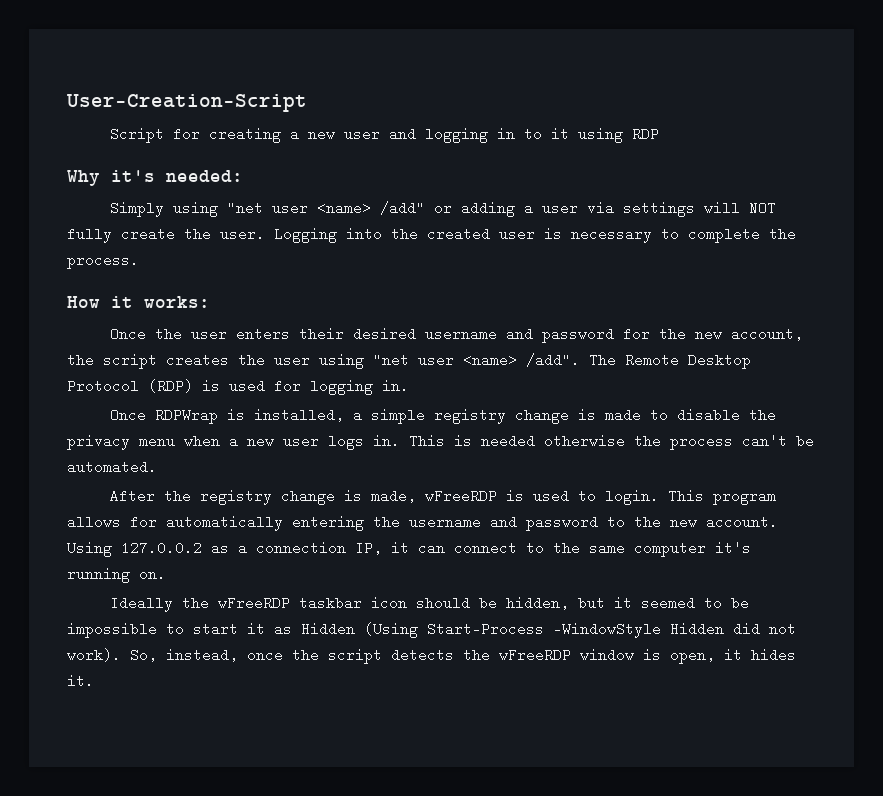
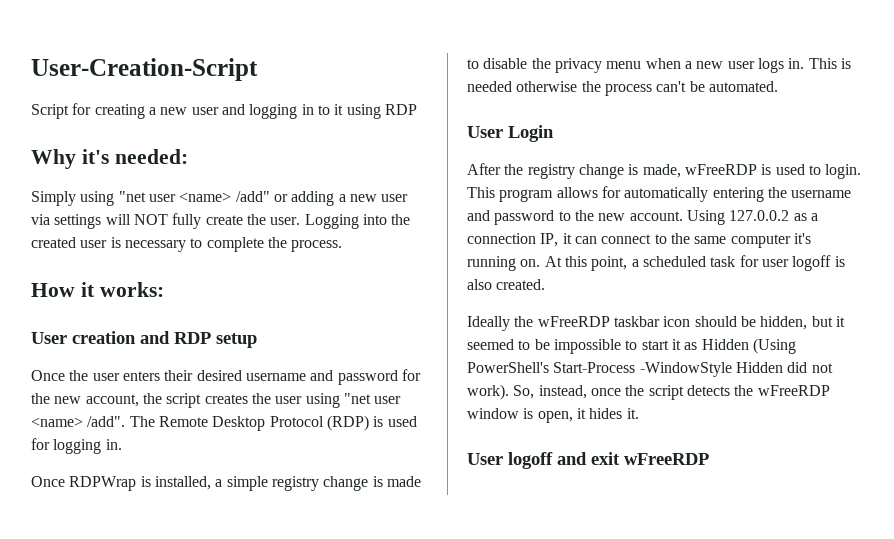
- Simply using "net user <name> /add" or adding a user via settings will NOT fully create the user.
+ Simply using "net user <name> /add" or adding a new user via settings will NOT fully create the user.
+ User creation and RDP setup
+ User Login
+ At this point, a scheduled task for user logoff is also created.
- Ideally the wFreeRDP taskbar icon should be hidden, but it seemed to be impossible to start it as Hidden (Using Start-Process -WindowStyle Hidden did not work).
+ Ideally the wFreeRDP taskbar icon should be hidden, but it seemed to be impossible to start it as Hidden (Using PowerShell's Start-Process -WindowStyle Hidden did not work).
+ User logoff and exit wFreeRDP

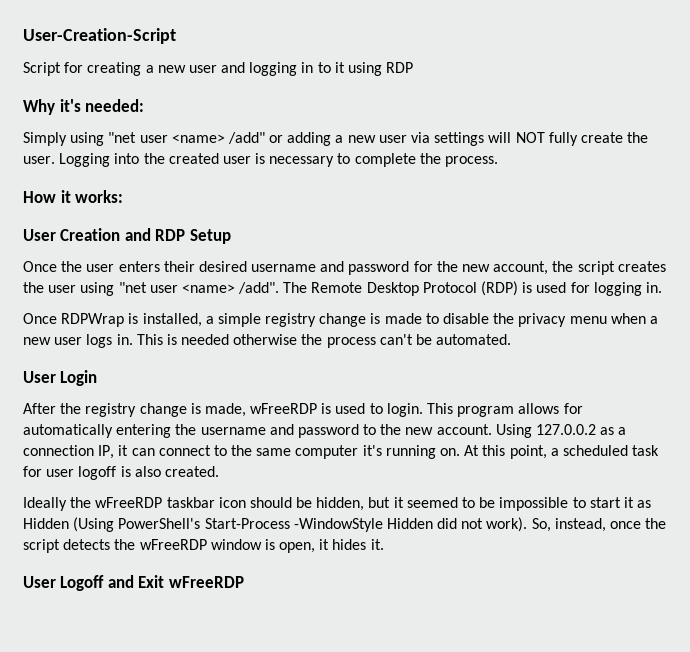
- User creation and RDP setup
+ User Creation and RDP Setup
- User logoff and exit wFreeRDP
+ User Logoff and Exit wFreeRDP

